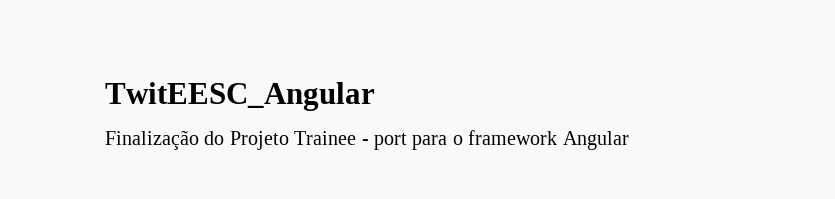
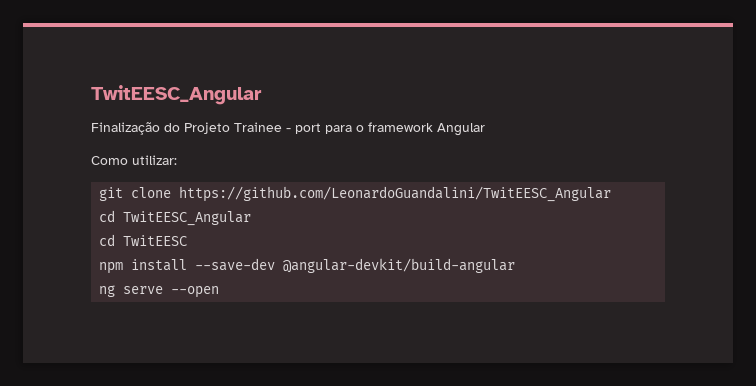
+ Como utilizar:
+ git clone https://github.com/LeonardoGuandalini/TwitEESC_Angular
+ cd TwitEESC_Angular
+ cd TwitEESC
+ npm install --save-dev @angular-devkit/build-angular
+ ng serve --open

